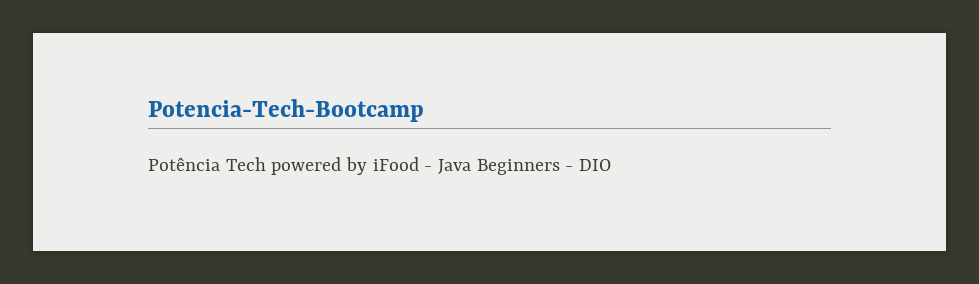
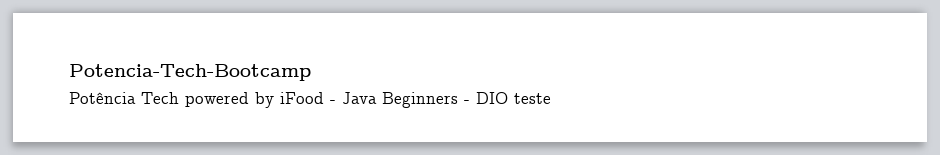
- Potência Tech powered by iFood - Java Beginners - DIO
+ Potência Tech powered by iFood - Java Beginners - DIO teste

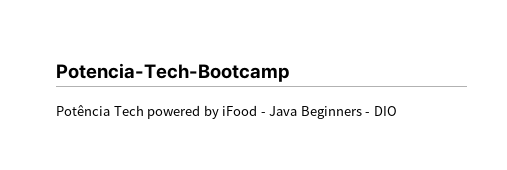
- Potência Tech powered by iFood - Java Beginners - DIO teste
+ Potência Tech powered by iFood - Java Beginners - DIO

